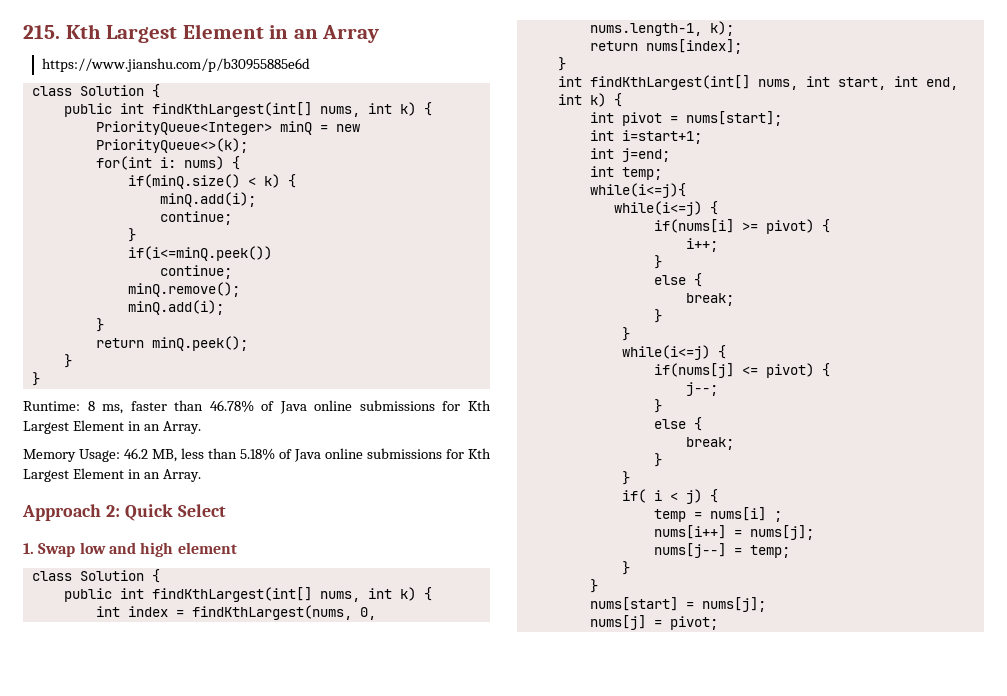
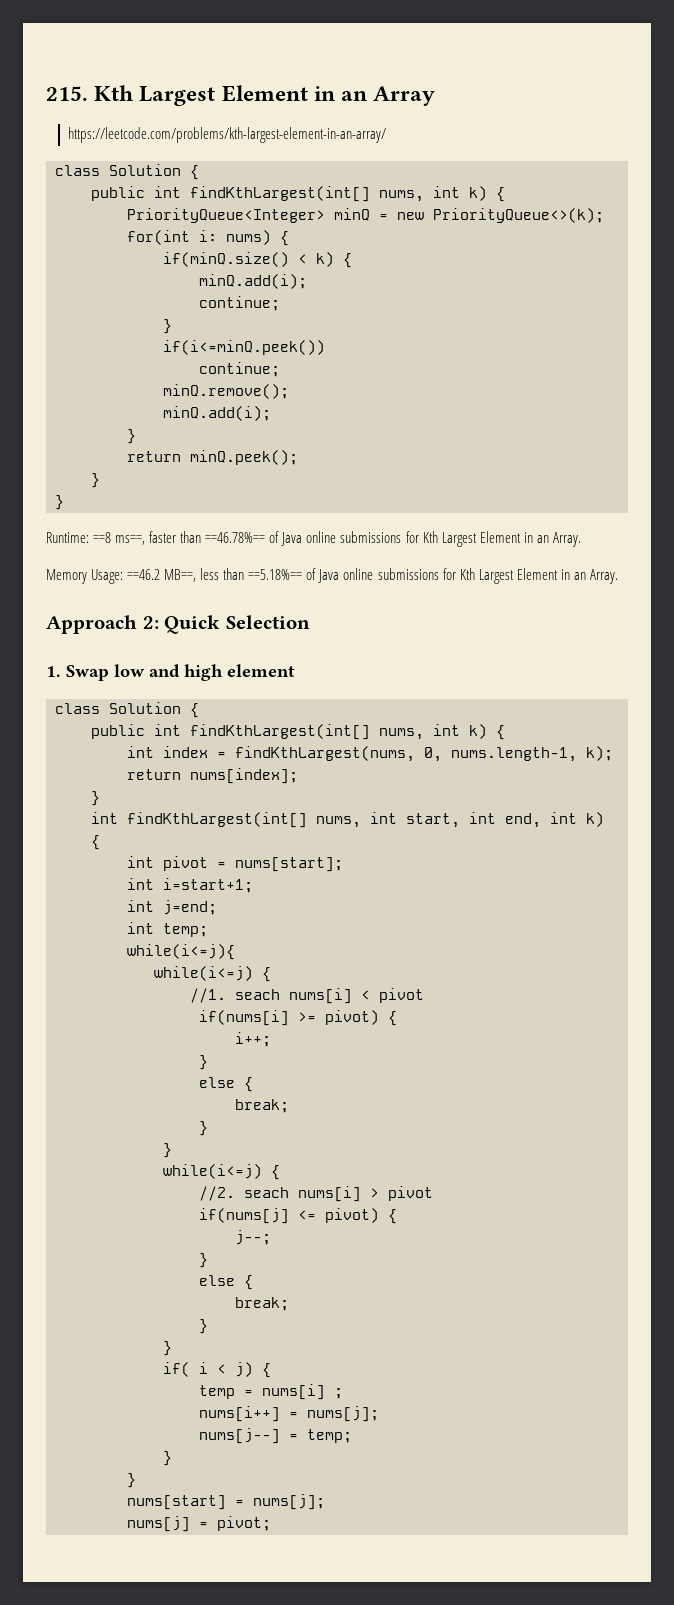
- https://www.jianshu.com/p/b30955885e6d
+ https://leetcode.com/problems/kth-largest-element-in-an-array/
- Runtime: 8 ms, faster than 46.78% of Java online submissions for Kth Largest Element in an Array.
+ Runtime: ==8 ms==, faster than ==46.78%== of Java online submissions for Kth Largest Element in an Array.
- Memory Usage: 46.2 MB, less than 5.18% of Java online submissions for Kth Largest Element in an Array.
+ Memory Usage: ==46.2 MB==, less than ==5.18%== of Java online submissions for Kth Largest Element in an Array.
- Approach 2: Quick Select
+ Approach 2: Quick Selection
+ //1. seach nums[i] < pivot
+ //2. seach nums[i] > pivot

